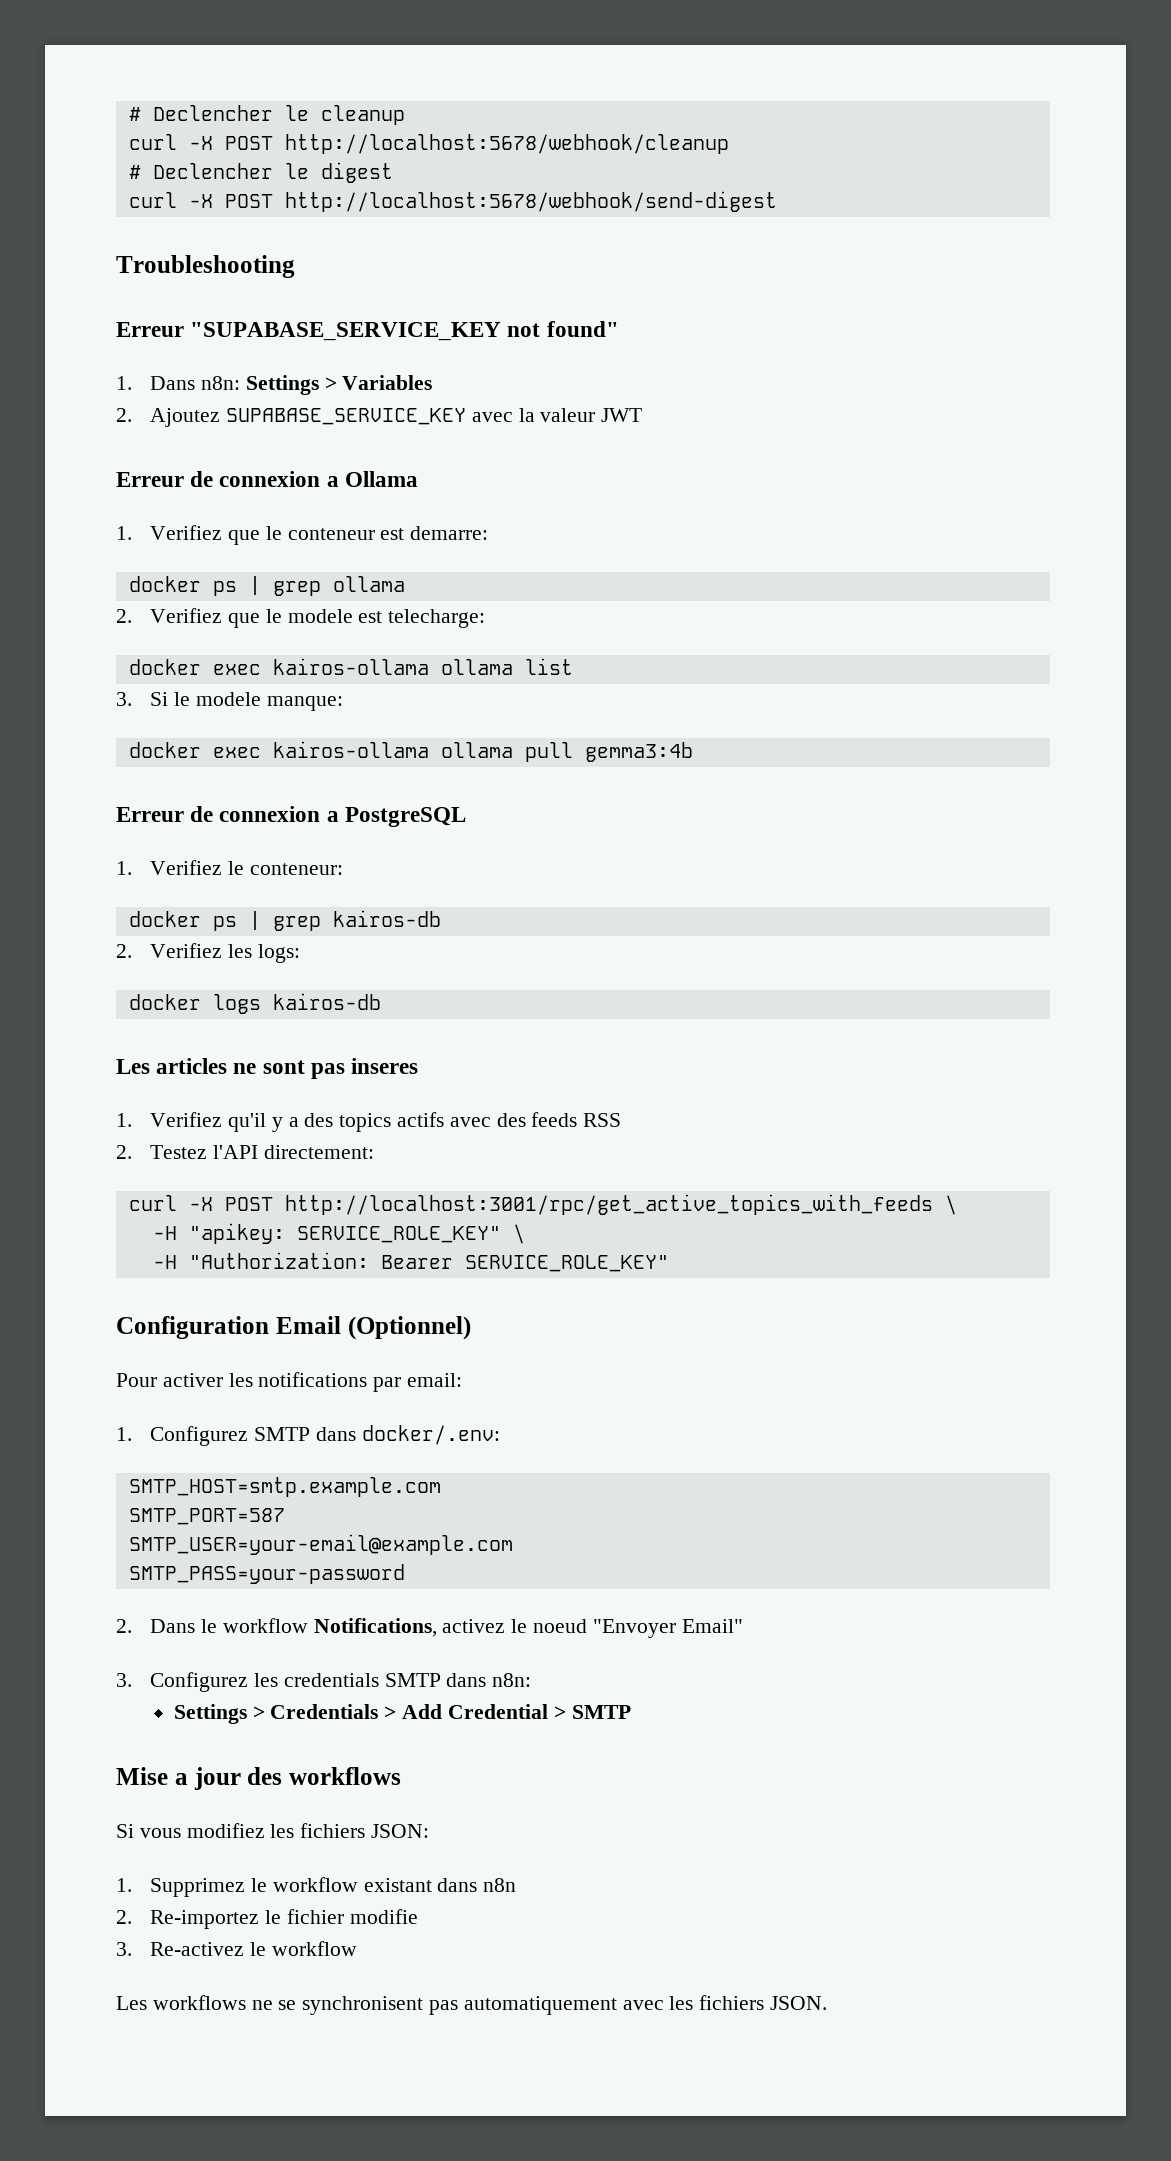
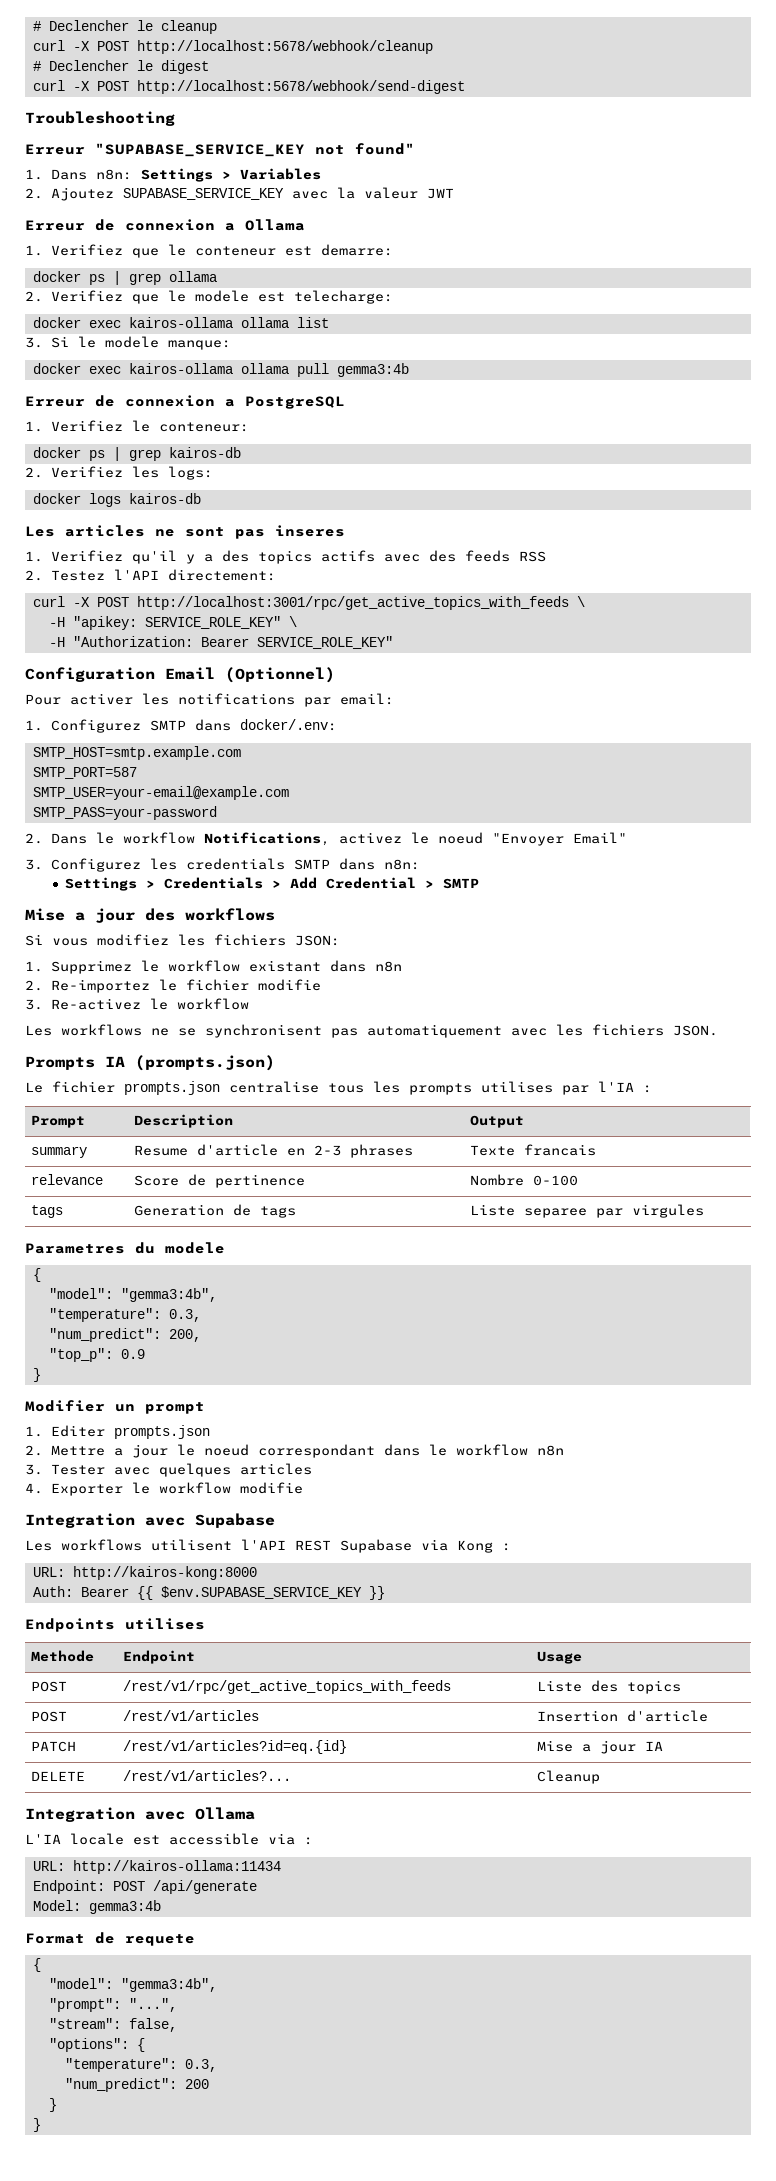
+ Prompts IA (prompts.json)
+ Le fichier prompts.json centralise tous les prompts utilises par l'IA :
+ Prompt | Description | Output
+ summary | Resume d'article en 2-3 phrases | Texte francais
+ relevance | Score de pertinence | Nombre 0-100
+ tags | Generation de tags | Liste separee par virgules
+ Parametres du modele
+ {
+ "model": "gemma3:4b",
+ "temperature": 0.3,
+ "num_predict": 200,
+ "top_p": 0.9
+ }
+ Modifier un prompt
+ 1. Editer prompts.json
+ 2. Mettre a jour le noeud correspondant dans le workflow n8n
+ 3. Tester avec quelques articles
+ 4. Exporter le workflow modifie
+ Integration avec Supabase
+ Les workflows utilisent l'API REST Supabase via Kong :
+ URL: http://kairos-kong:8000
+ Auth: Bearer {{ $env.SUPABASE_SERVICE_KEY }}
+ Endpoints utilises
+ Methode | Endpoint | Usage
+ POST | /rest/v1/rpc/get_active_topics_with_feeds | Liste des topics
+ POST | /rest/v1/articles | Insertion d'article
+ PATCH | /rest/v1/articles?id=eq.{id} | Mise a jour IA
+ DELETE | /rest/v1/articles?... | Cleanup
+ Integration avec Ollama
+ L'IA locale est accessible via :
+ URL: http://kairos-ollama:11434
+ Endpoint: POST /api/generate
+ Model: gemma3:4b
+ Format de requete
+ {
+ "model": "gemma3:4b",
+ "prompt": "...",
+ "stream": false,
+ "options": {
+ "temperature": 0.3,
+ "num_predict": 200
+ }
+ }

